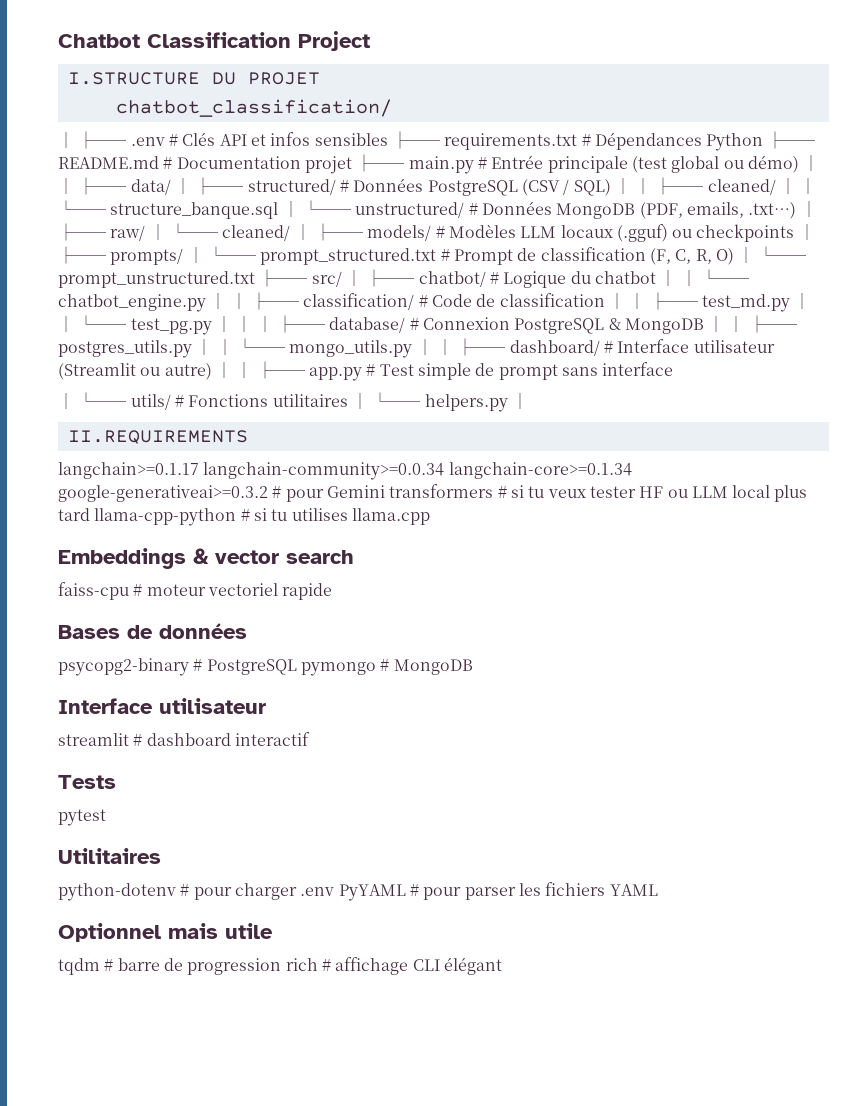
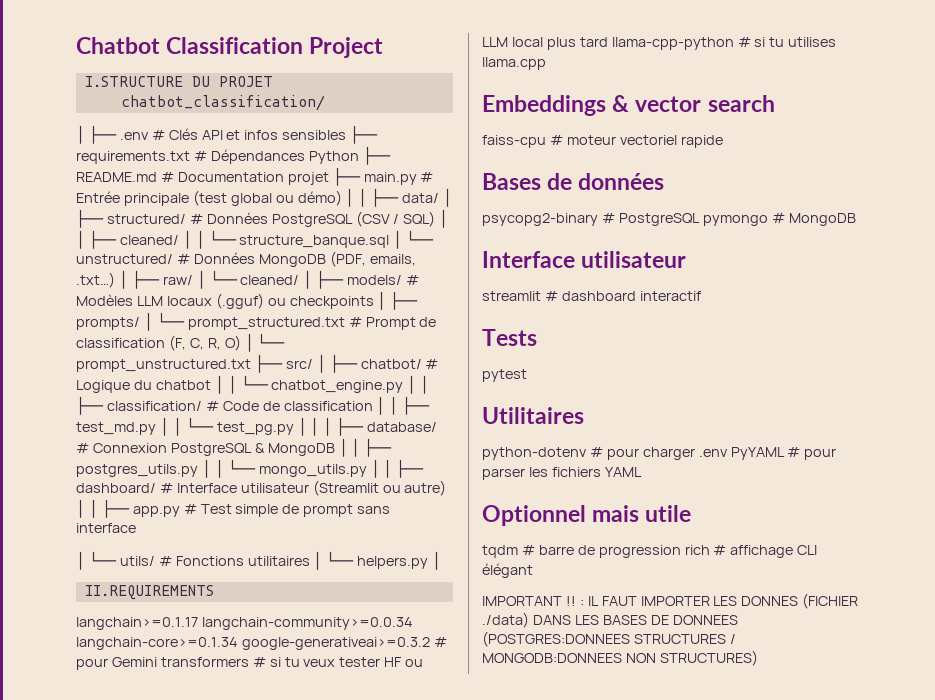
+ IMPORTANT !! : IL FAUT IMPORTER LES DONNES (FICHIER ./data) DANS LES BASES DE DONNEES (POSTGRES:DONNEES STRUCTURES / MONGODB:DONNEES NON STRUCTURES)

